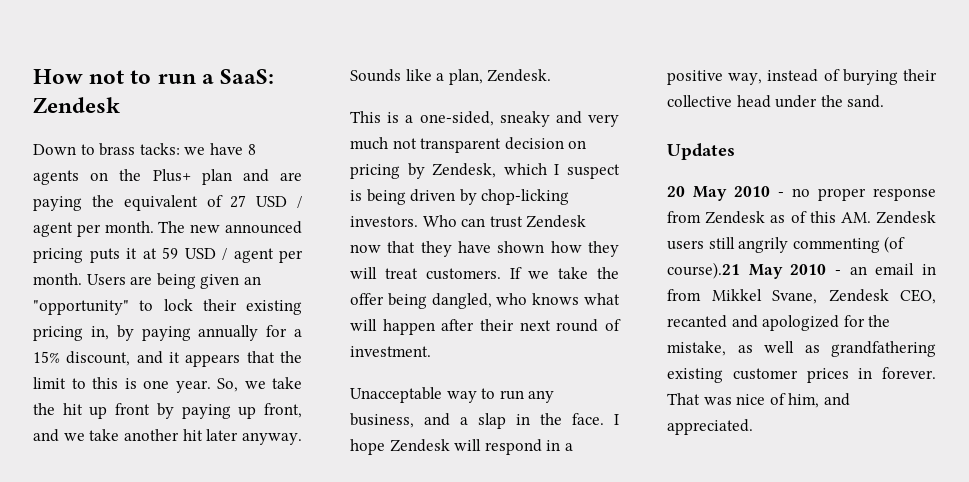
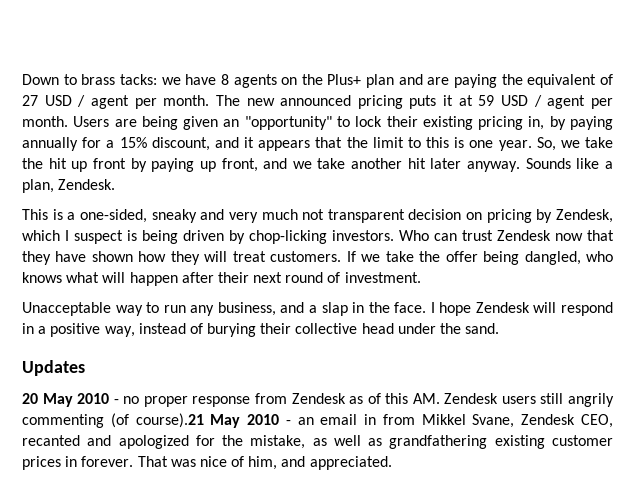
- How not to run a SaaS: Zendesk

